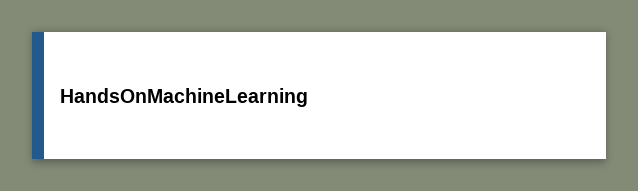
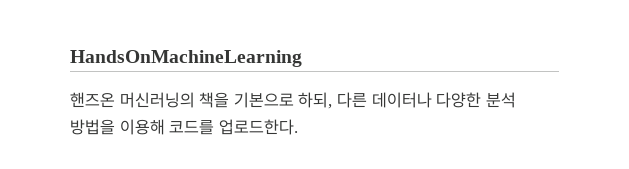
+ 핸즈온 머신러닝의 책을 기본으로 하되, 다른 데이터나 다양한 분석 방법을 이용해 코드를 업로드한다.

